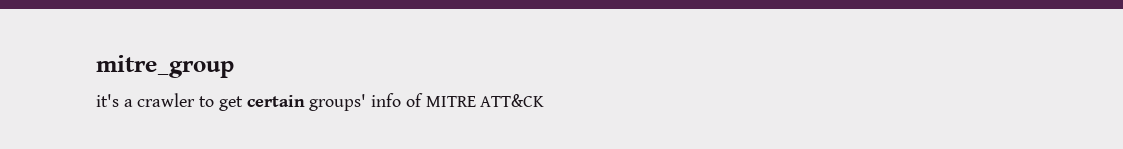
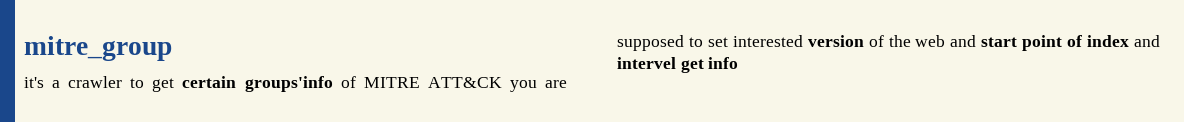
- it's a crawler to get certain groups' info of MITRE ATT&CK
+ it's a crawler to get certain groups'info of MITRE ATT&CK you are supposed to set interested version of the web and start point of index and intervel get info

